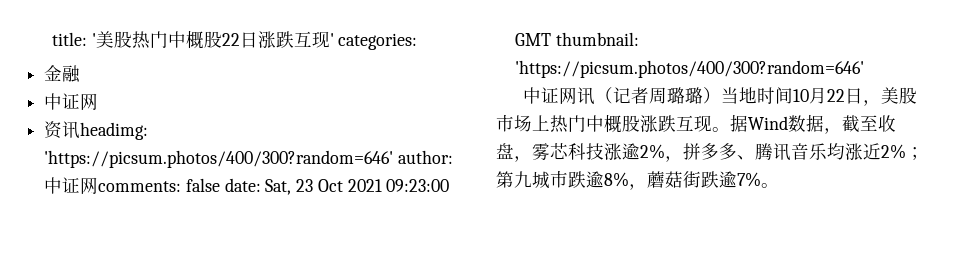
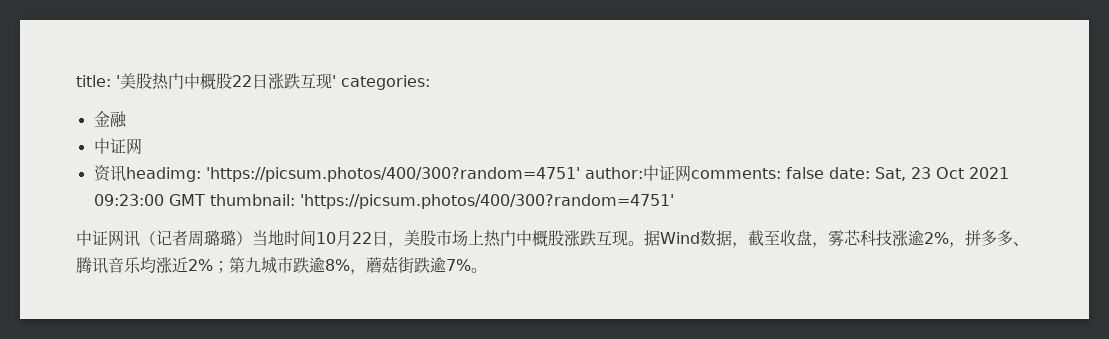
- 资讯headimg: 'https://picsum.photos/400/300?random=646' author:中证网comments: false date: Sat, 23 Oct 2021 09:23:00 GMT thumbnail: 'https://picsum.photos/400/300?random=646'
+ 资讯headimg: 'https://picsum.photos/400/300?random=4751' author:中证网comments: false date: Sat, 23 Oct 2021 09:23:00 GMT thumbnail: 'https://picsum.photos/400/300?random=4751'

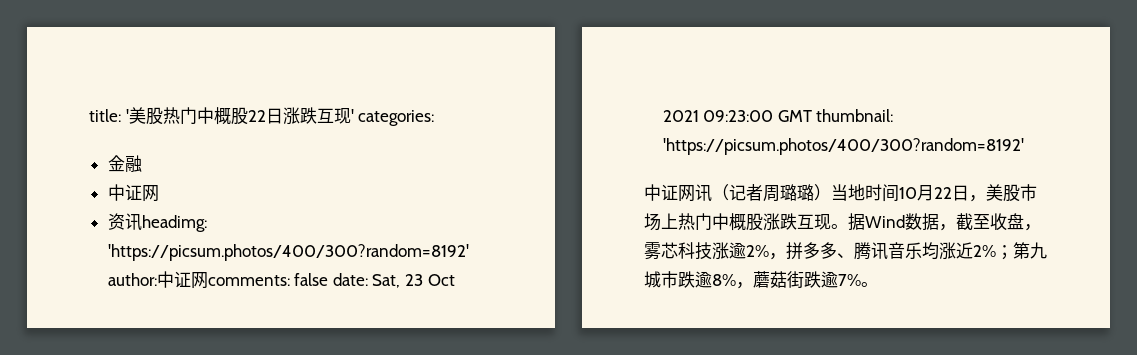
- 资讯headimg: 'https://picsum.photos/400/300?random=4751' author:中证网comments: false date: Sat, 23 Oct 2021 09:23:00 GMT thumbnail: 'https://picsum.photos/400/300?random=4751'
+ 资讯headimg: 'https://picsum.photos/400/300?random=8192' author:中证网comments: false date: Sat, 23 Oct 2021 09:23:00 GMT thumbnail: 'https://picsum.photos/400/300?random=8192'

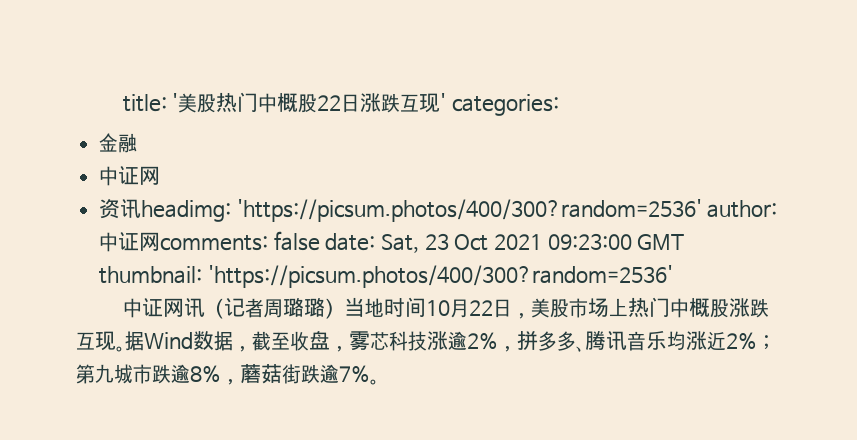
- 资讯headimg: 'https://picsum.photos/400/300?random=8192' author:中证网comments: false date: Sat, 23 Oct 2021 09:23:00 GMT thumbnail: 'https://picsum.photos/400/300?random=8192'
+ 资讯headimg: 'https://picsum.photos/400/300?random=2536' author:中证网comments: false date: Sat, 23 Oct 2021 09:23:00 GMT thumbnail: 'https://picsum.photos/400/300?random=2536'

